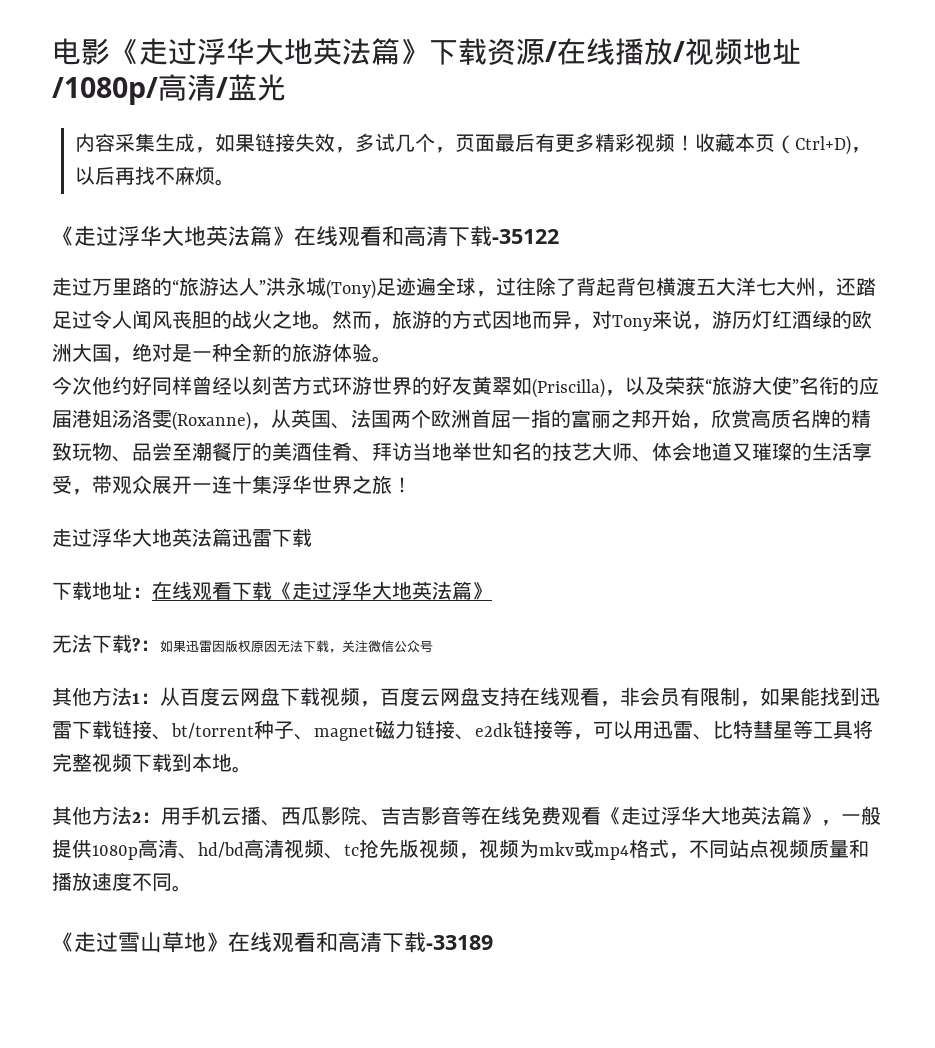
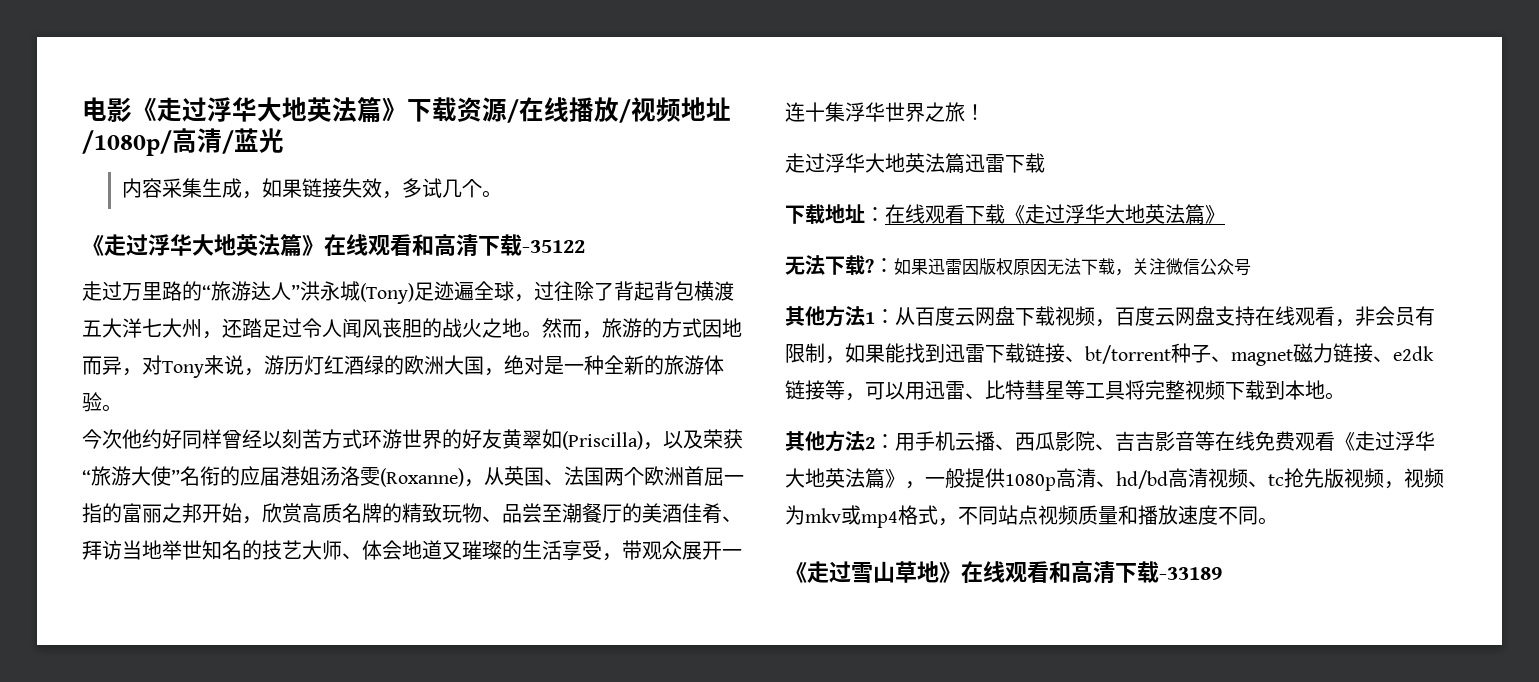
- 内容采集生成，如果链接失效，多试几个，页面最后有更多精彩视频！收藏本页（Ctrl+D)，以后再找不麻烦。
+ 内容采集生成，如果链接失效，多试几个。

